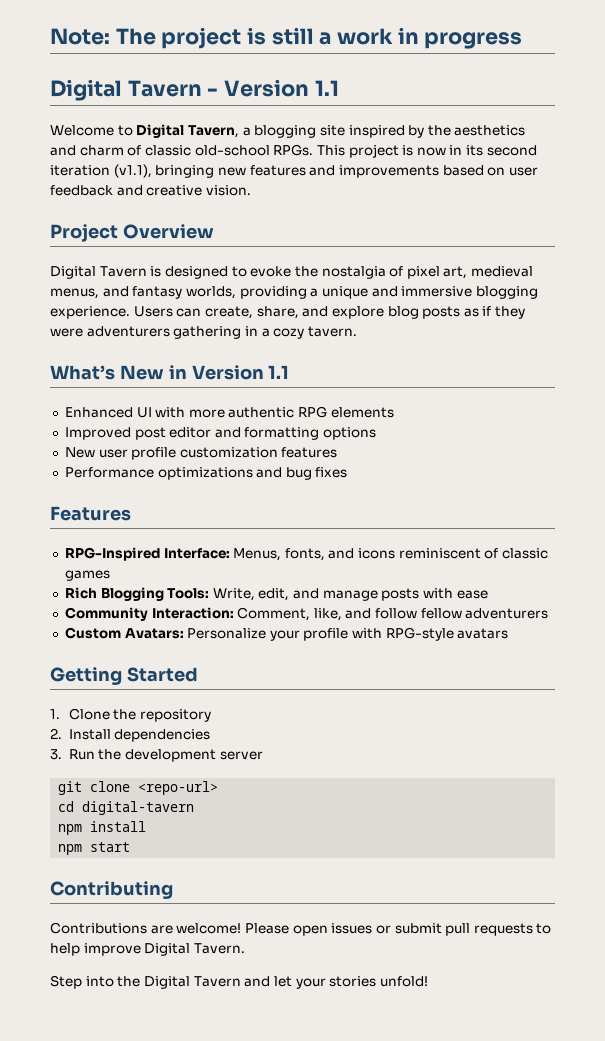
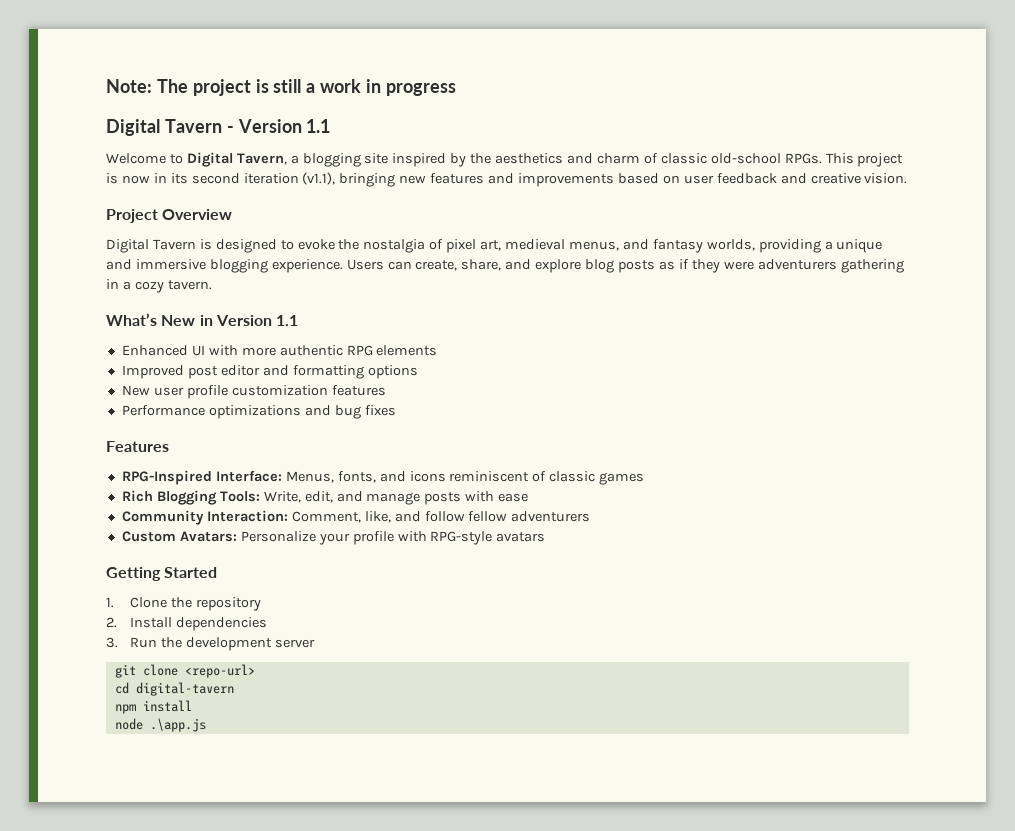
- npm start
- Contributing
- Contributions are welcome! Please open issues or submit pull requests to help improve Digital Tavern.
- Step into the Digital Tavern and let your stories unfold!
+ node .\app.js

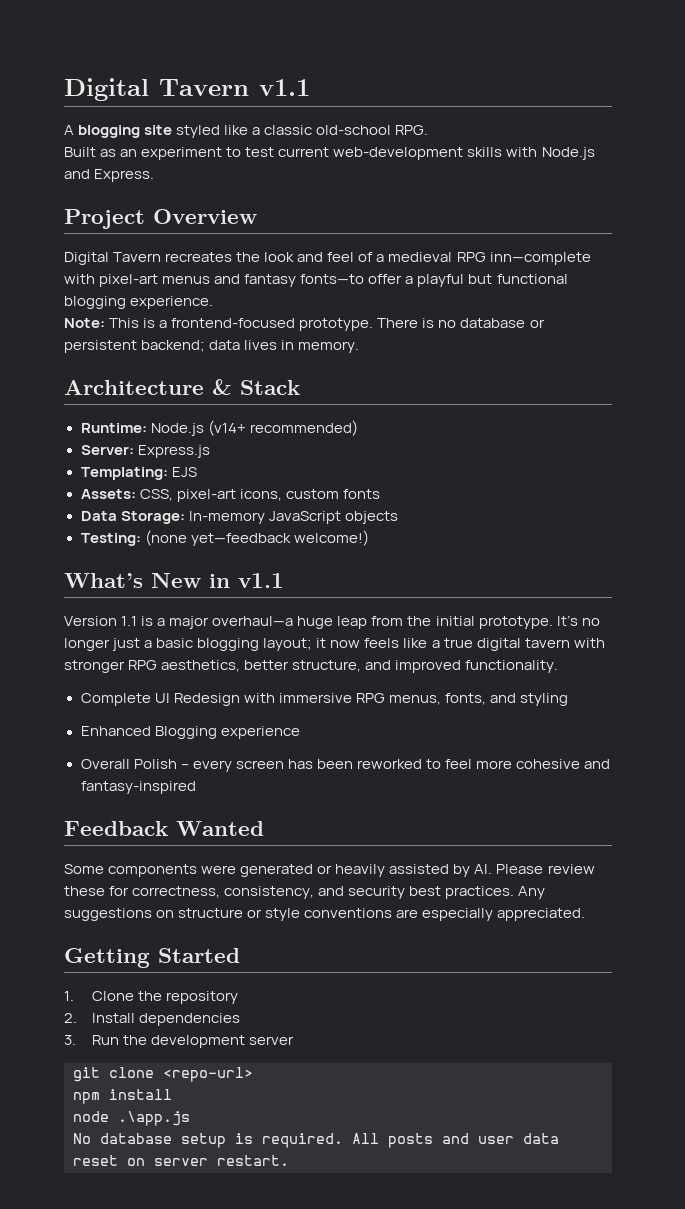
- Note: The project is still a work in progress
- Digital Tavern - Version 1.1
- Welcome to Digital Tavern, a blogging site inspired by the aesthetics and charm of classic old-school RPGs. This project is now in its second iteration (v1.1), bringing new features and improvements based on user feedback and creative vision.
+ Digital Tavern v1.1
+ A blogging site styled like a classic old‑school RPG.
+ Built as an experiment to test current web‑development skills with Node.js and Express.
  Project Overview
- Digital Tavern is designed to evoke the nostalgia of pixel art, medieval menus, and fantasy worlds, providing a unique and immersive blogging experience. Users can create, share, and explore blog posts as if they were adventurers gathering in a cozy tavern.
+ Digital Tavern recreates the look and feel of a medieval RPG inn—complete with pixel‑art menus and fantasy fonts—to offer a playful but functional blogging experience.
+ Note: This is a frontend‑focused prototype. There is no database or persistent backend; data lives in memory.
+ Architecture & Stack
+ Runtime: Node.js (v14+ recommended)
+ Server: Express.js
+ Templating: EJS
+ Assets: CSS, pixel‑art icons, custom fonts
+ Data Storage: In‑memory JavaScript objects
+ Testing: (none yet—feedback welcome!)
- What’s New in Version 1.1
- Enhanced UI with more authentic RPG elements
- Improved post editor and formatting options
- New user profile customization features
- Performance optimizations and bug fixes
- Features
- RPG-Inspired Interface: Menus, fonts, and icons reminiscent of classic games
- Rich Blogging Tools: Write, edit, and manage posts with ease
- Community Interaction: Comment, like, and follow fellow adventurers
- Custom Avatars: Personalize your profile with RPG-style avatars
+ What’s New in v1.1
+ Version 1.1 is a major overhaul—a huge leap from the initial prototype. It’s no longer just a basic blogging layout; it now feels like a true digital tavern with stronger RPG aesthetics, better structure, and improved functionality.
+ Complete UI Redesign with immersive RPG menus, fonts, and styling
+ Enhanced Blogging experience
+ Overall Polish – every screen has been reworked to feel more cohesive and fantasy-inspired
+ Feedback Wanted
+ Some components were generated or heavily assisted by AI. Please review these for correctness, consistency, and security best practices. Any suggestions on structure or style conventions are especially appreciated.
- cd digital-tavern
+ No database setup is required. All posts and user data reset on server restart.

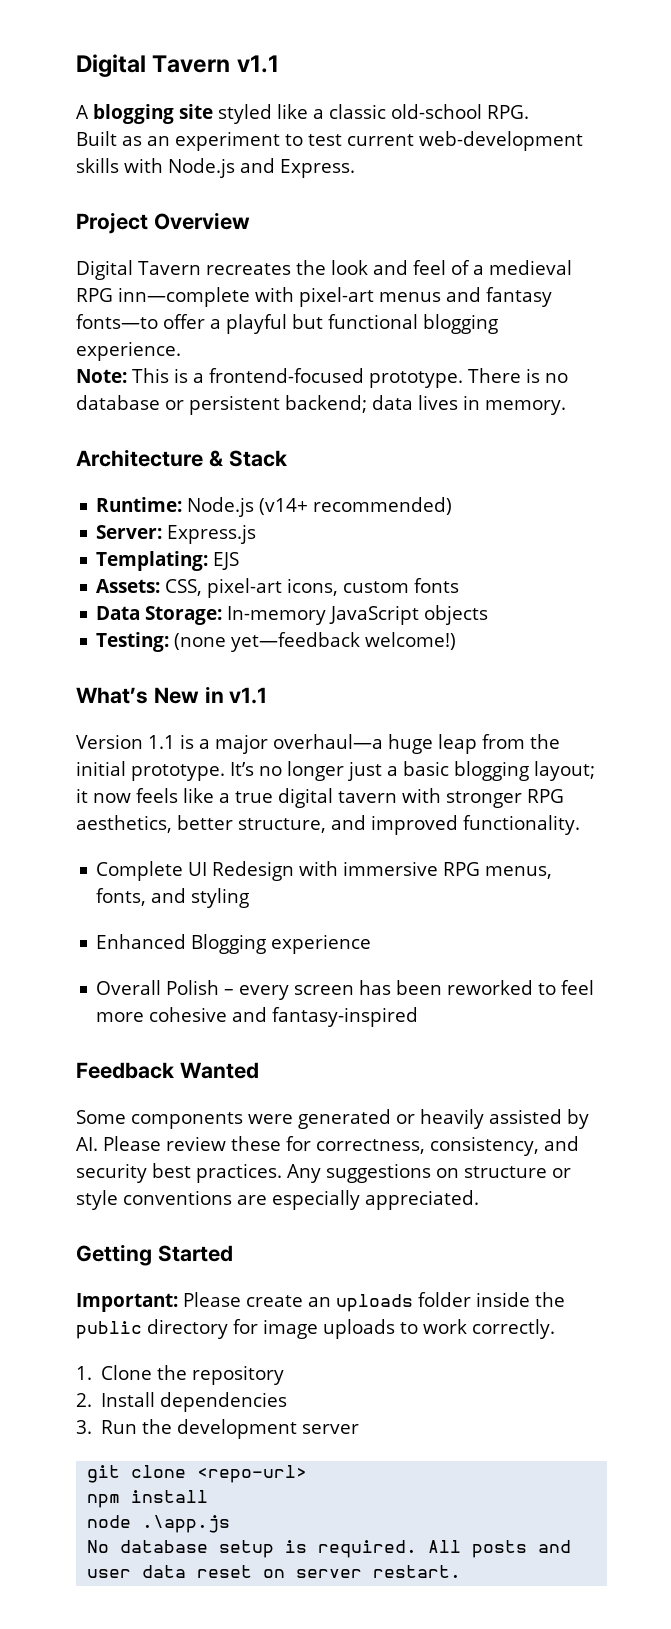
+ Important: Please create an uploads folder inside the public directory for image uploads to work correctly.

